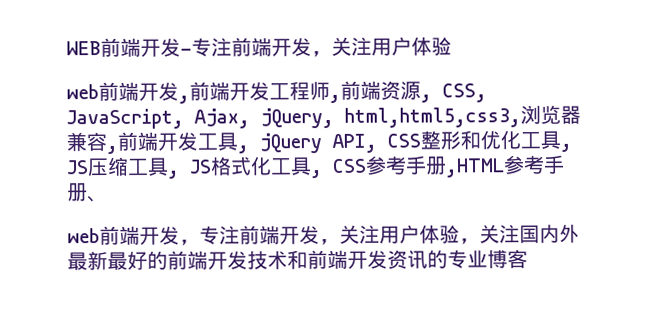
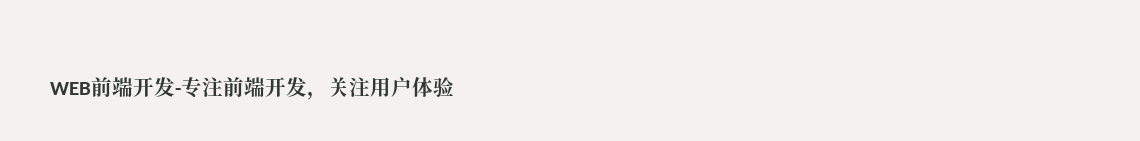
- web前端开发,前端开发工程师,前端资源, CSS, JavaScript, Ajax, jQuery, html,html5,css3,浏览器兼容,前端开发工具, jQuery API, CSS整形和优化工具, JS压缩工具, JS格式化工具, CSS参考手册,HTML参考手册、
- web前端开发，专注前端开发，关注用户体验，关注国内外最新最好的前端开发技术和前端开发资讯的专业博客

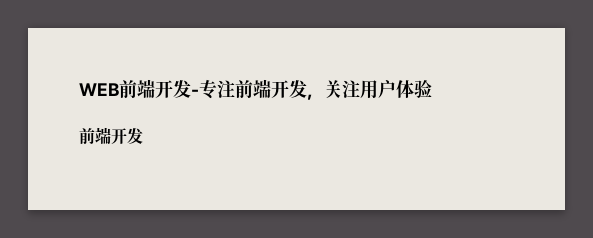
  WEB前端开发-专注前端开发，关注用户体验
+ 前端开发

